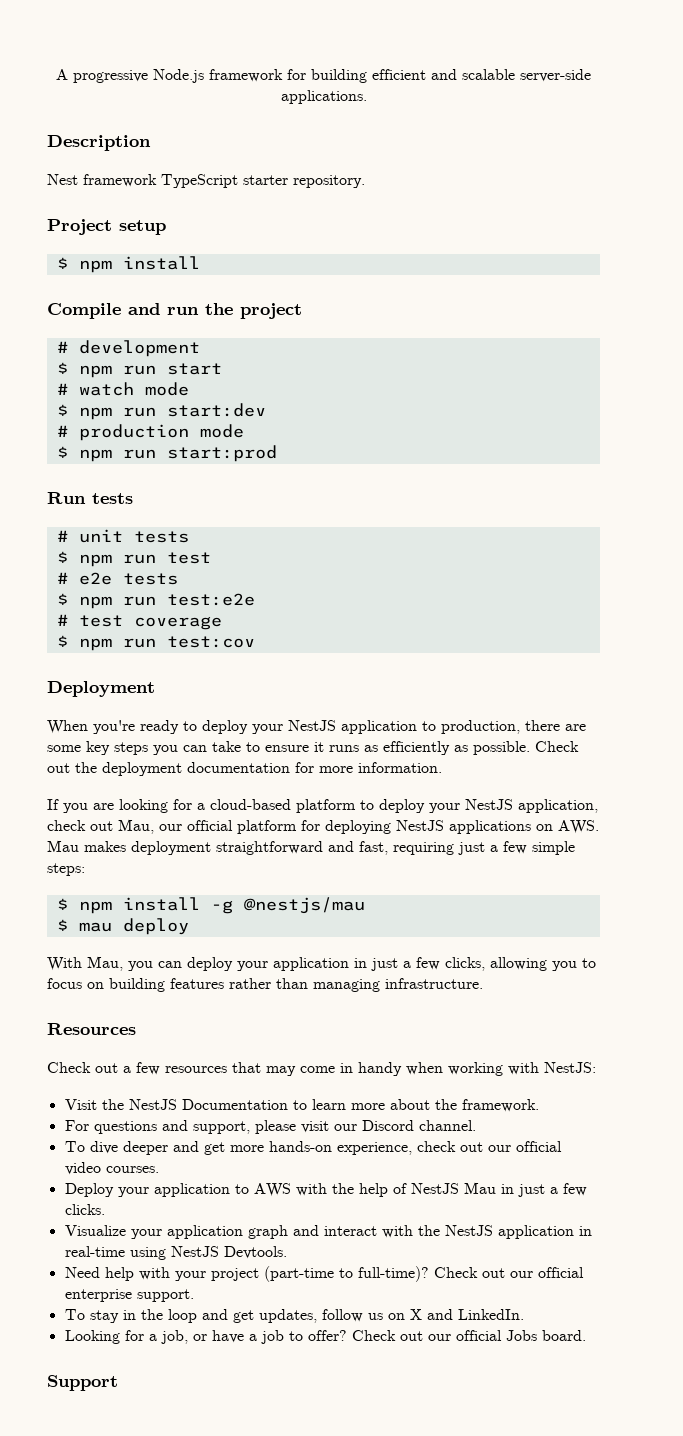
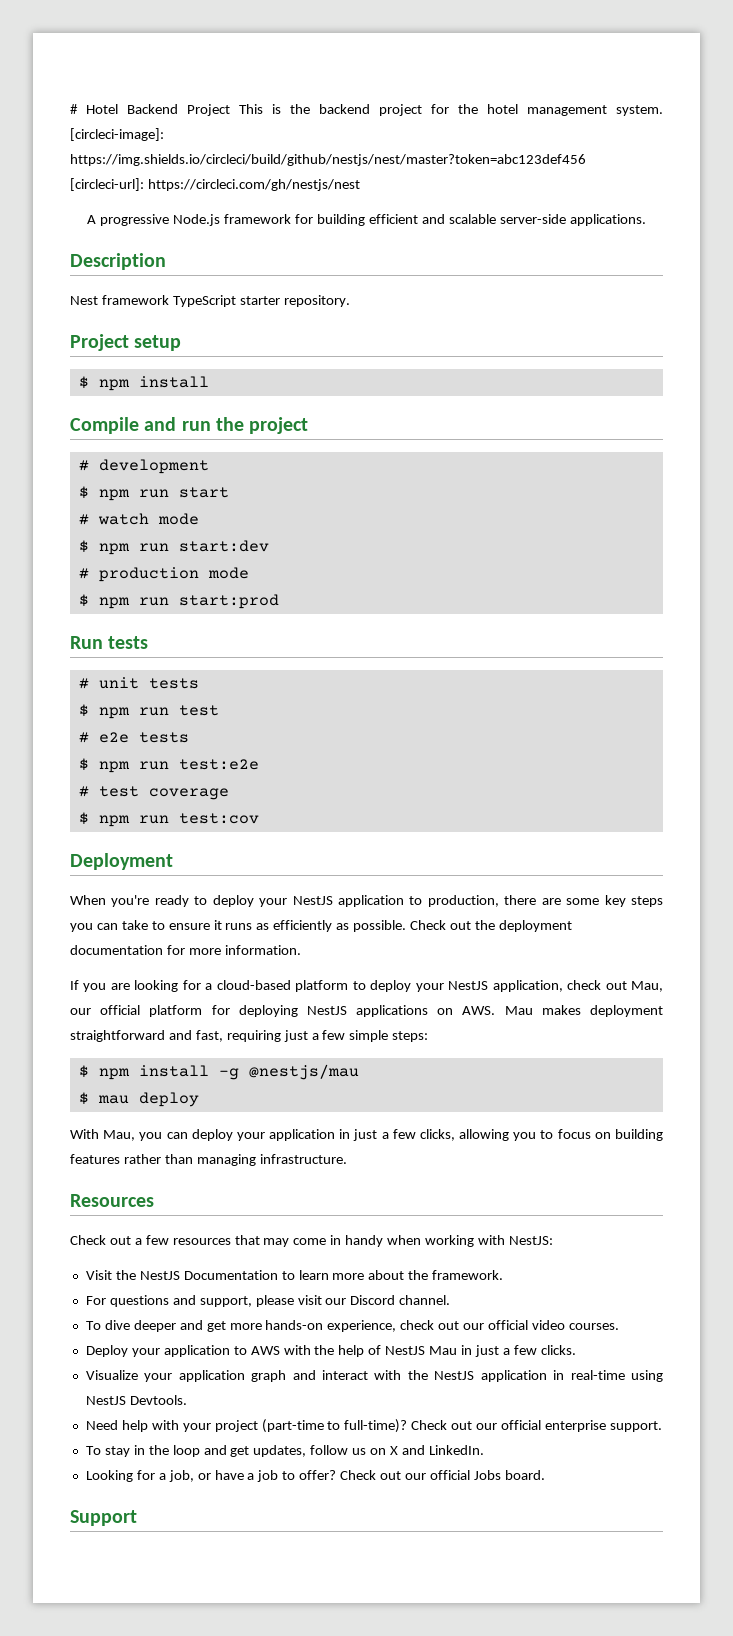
+ # Hotel Backend Project This is the backend project for the hotel management system. [circleci-image]: https://img.shields.io/circleci/build/github/nestjs/nest/master?token=abc123def456 [circleci-url]: https://circleci.com/gh/nestjs/nest

